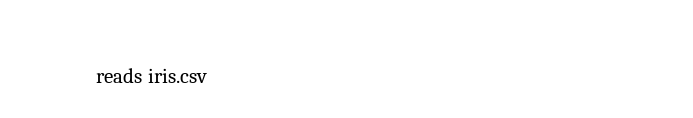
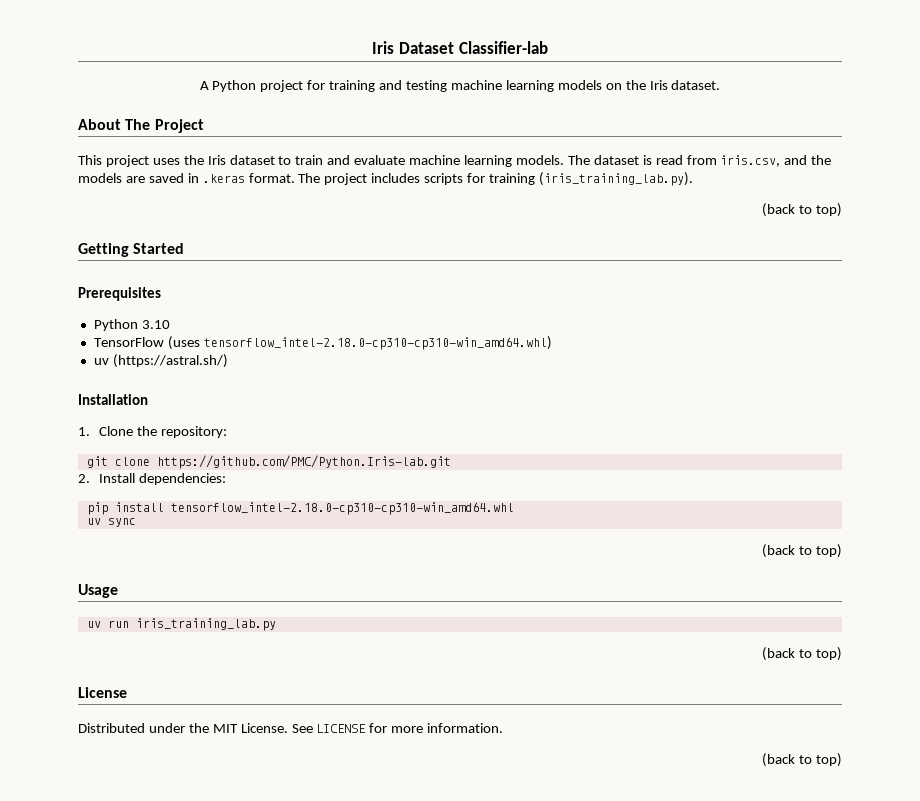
- reads iris.csv
+ Iris Dataset Classifier-lab
+ A Python project for training and testing machine learning models on the Iris dataset.
+ About The Project
+ This project uses the Iris dataset to train and evaluate machine learning models. The dataset is read from iris.csv, and the models are saved in .keras format. The project includes scripts for training (iris_training_lab.py).
+ (back to top)
+ Getting Started
+ Prerequisites
+ Python 3.10
+ TensorFlow (uses tensorflow_intel-2.18.0-cp310-cp310-win_amd64.whl)
+ uv (https://astral.sh/)
+ Installation
+ 1. Clone the repository:
+ git clone https://github.com/PMC/Python.Iris-lab.git
+ 2. Install dependencies:
+ pip install tensorflow_intel-2.18.0-cp310-cp310-win_amd64.whl
+ uv sync
+ (back to top)
+ Usage
+ uv run iris_training_lab.py
+ (back to top)
+ License
+ Distributed under the MIT License. See LICENSE for more information.
+ (back to top)

